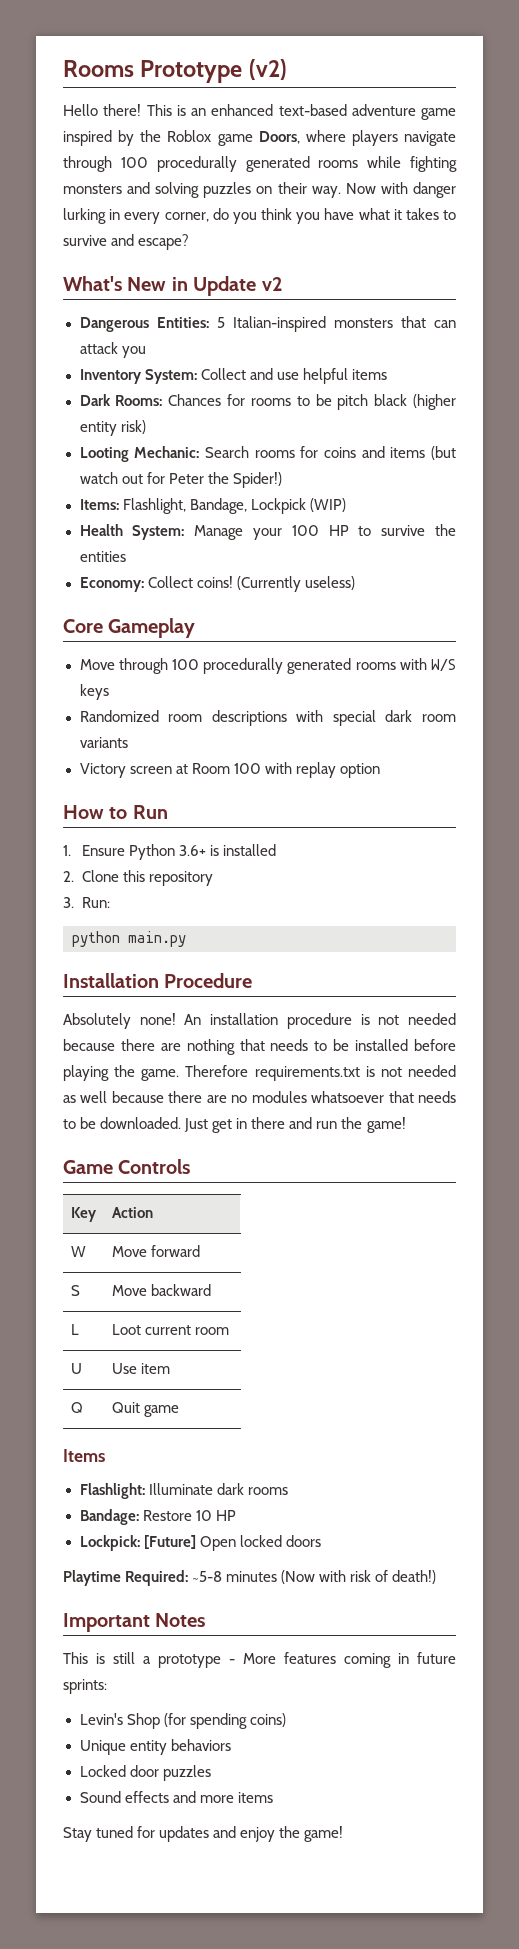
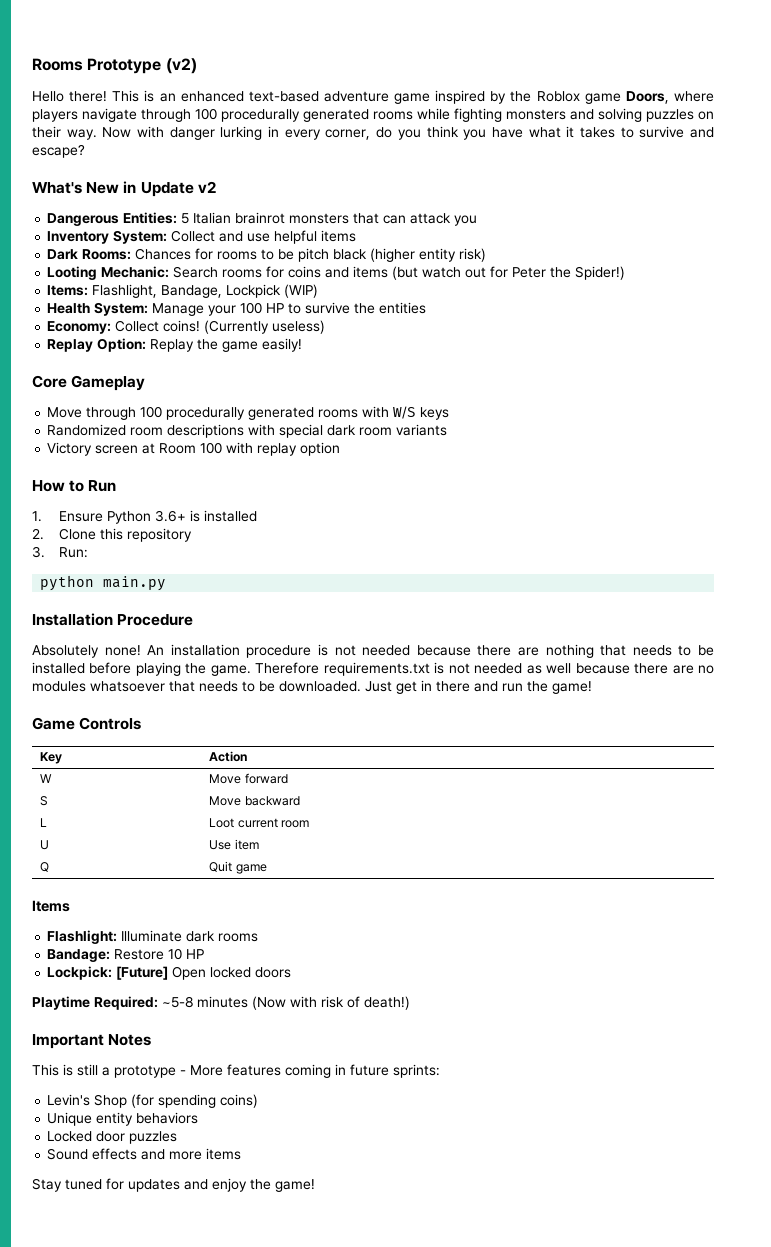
- Dangerous Entities: 5 Italian-inspired monsters that can attack you
+ Dangerous Entities: 5 Italian brainrot monsters that can attack you
+ Replay Option: Replay the game easily!

